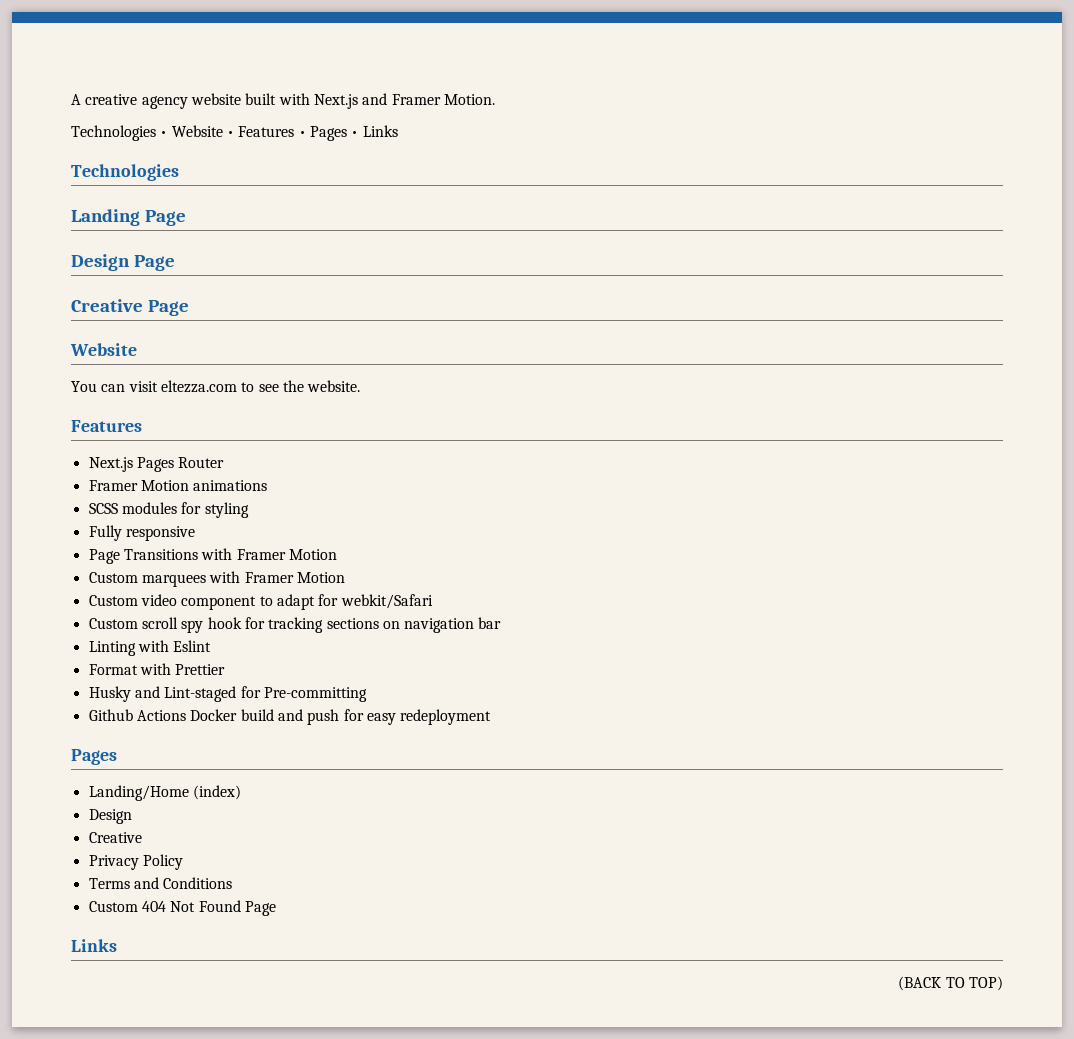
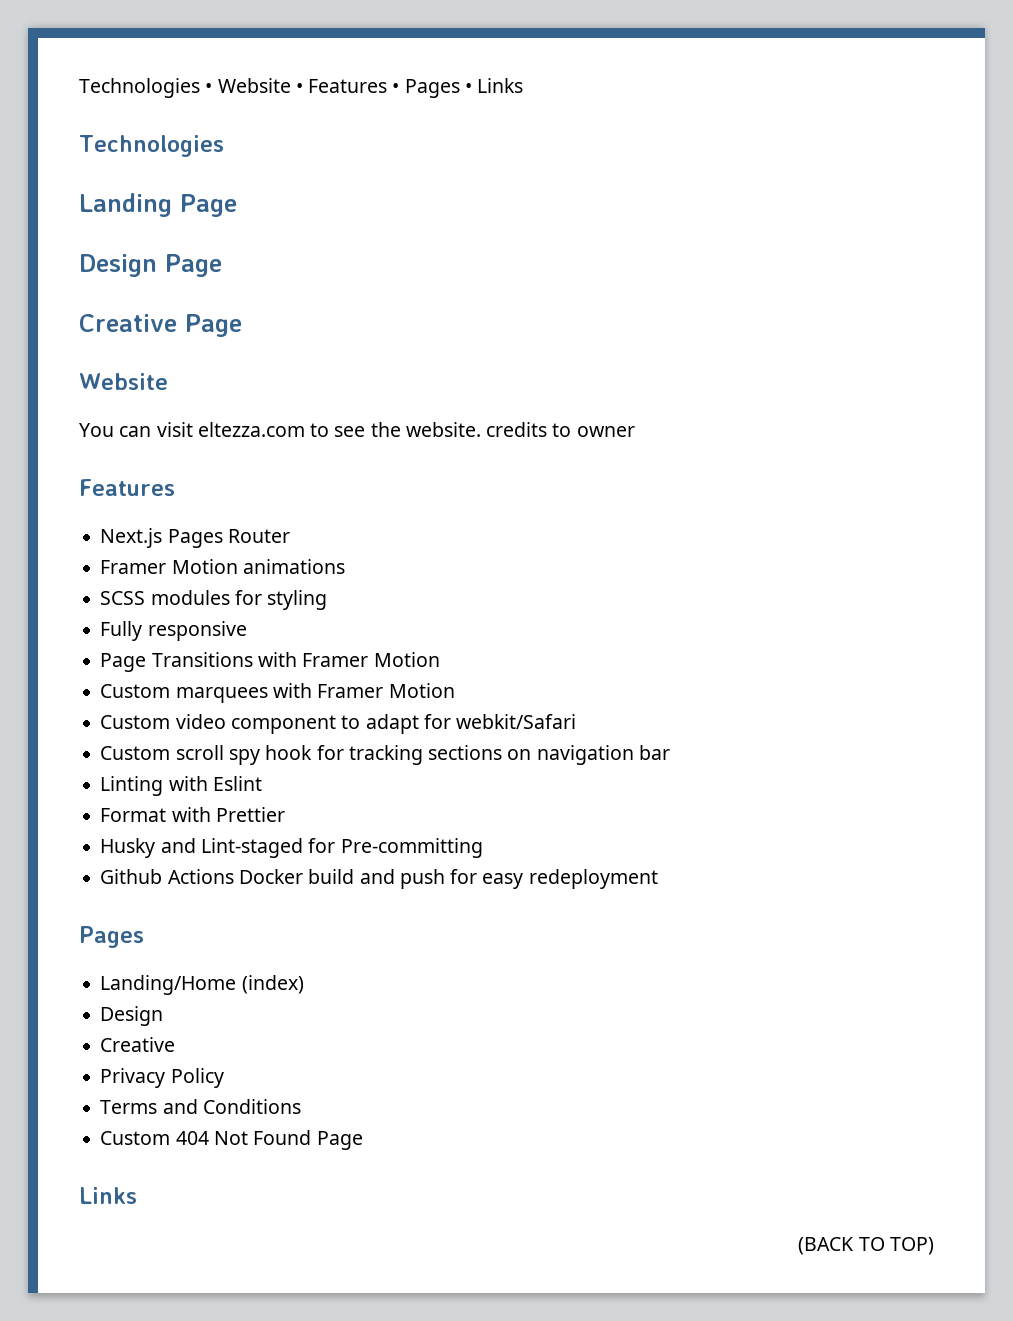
- A creative agency website built with Next.js and Framer Motion.
- You can visit eltezza.com to see the website.
+ You can visit eltezza.com to see the website. credits to owner

